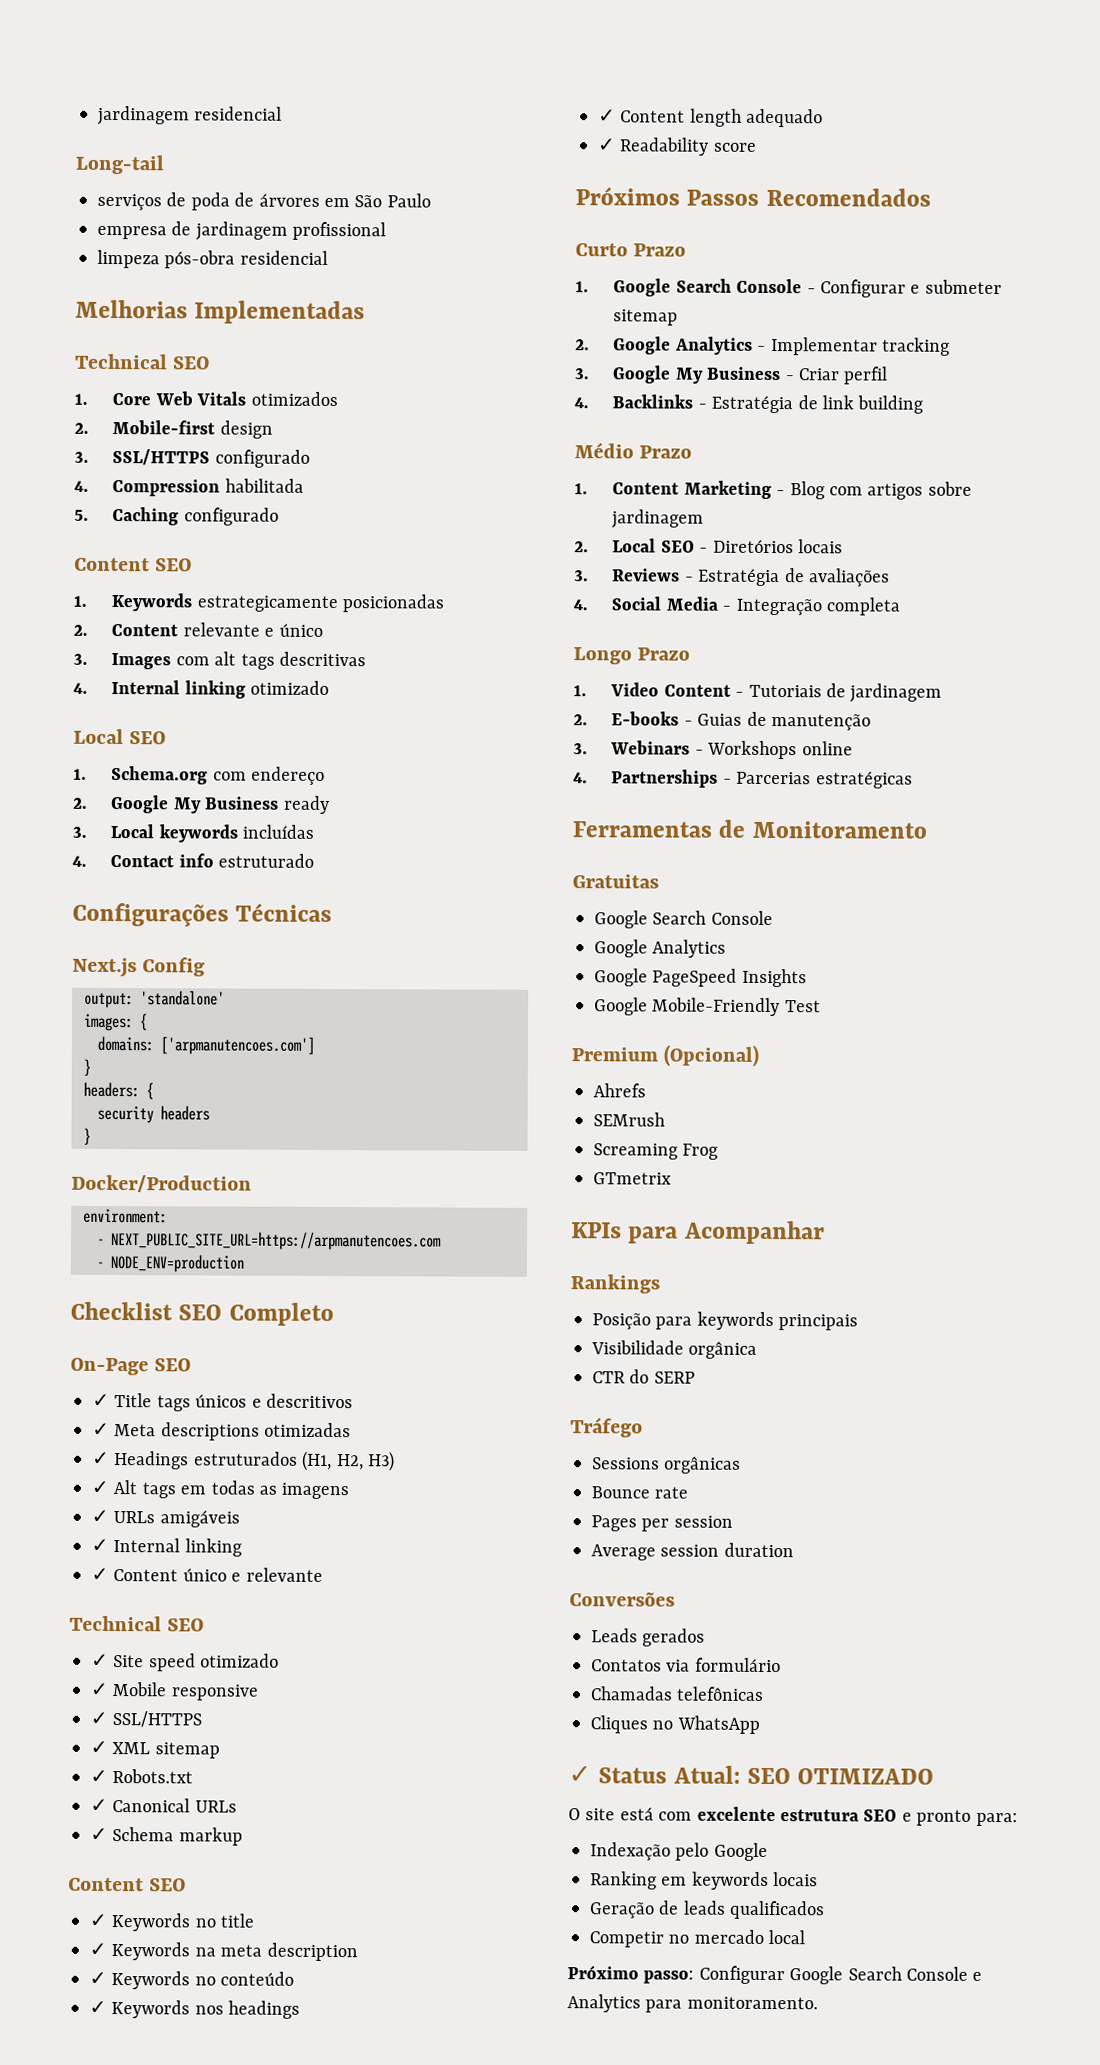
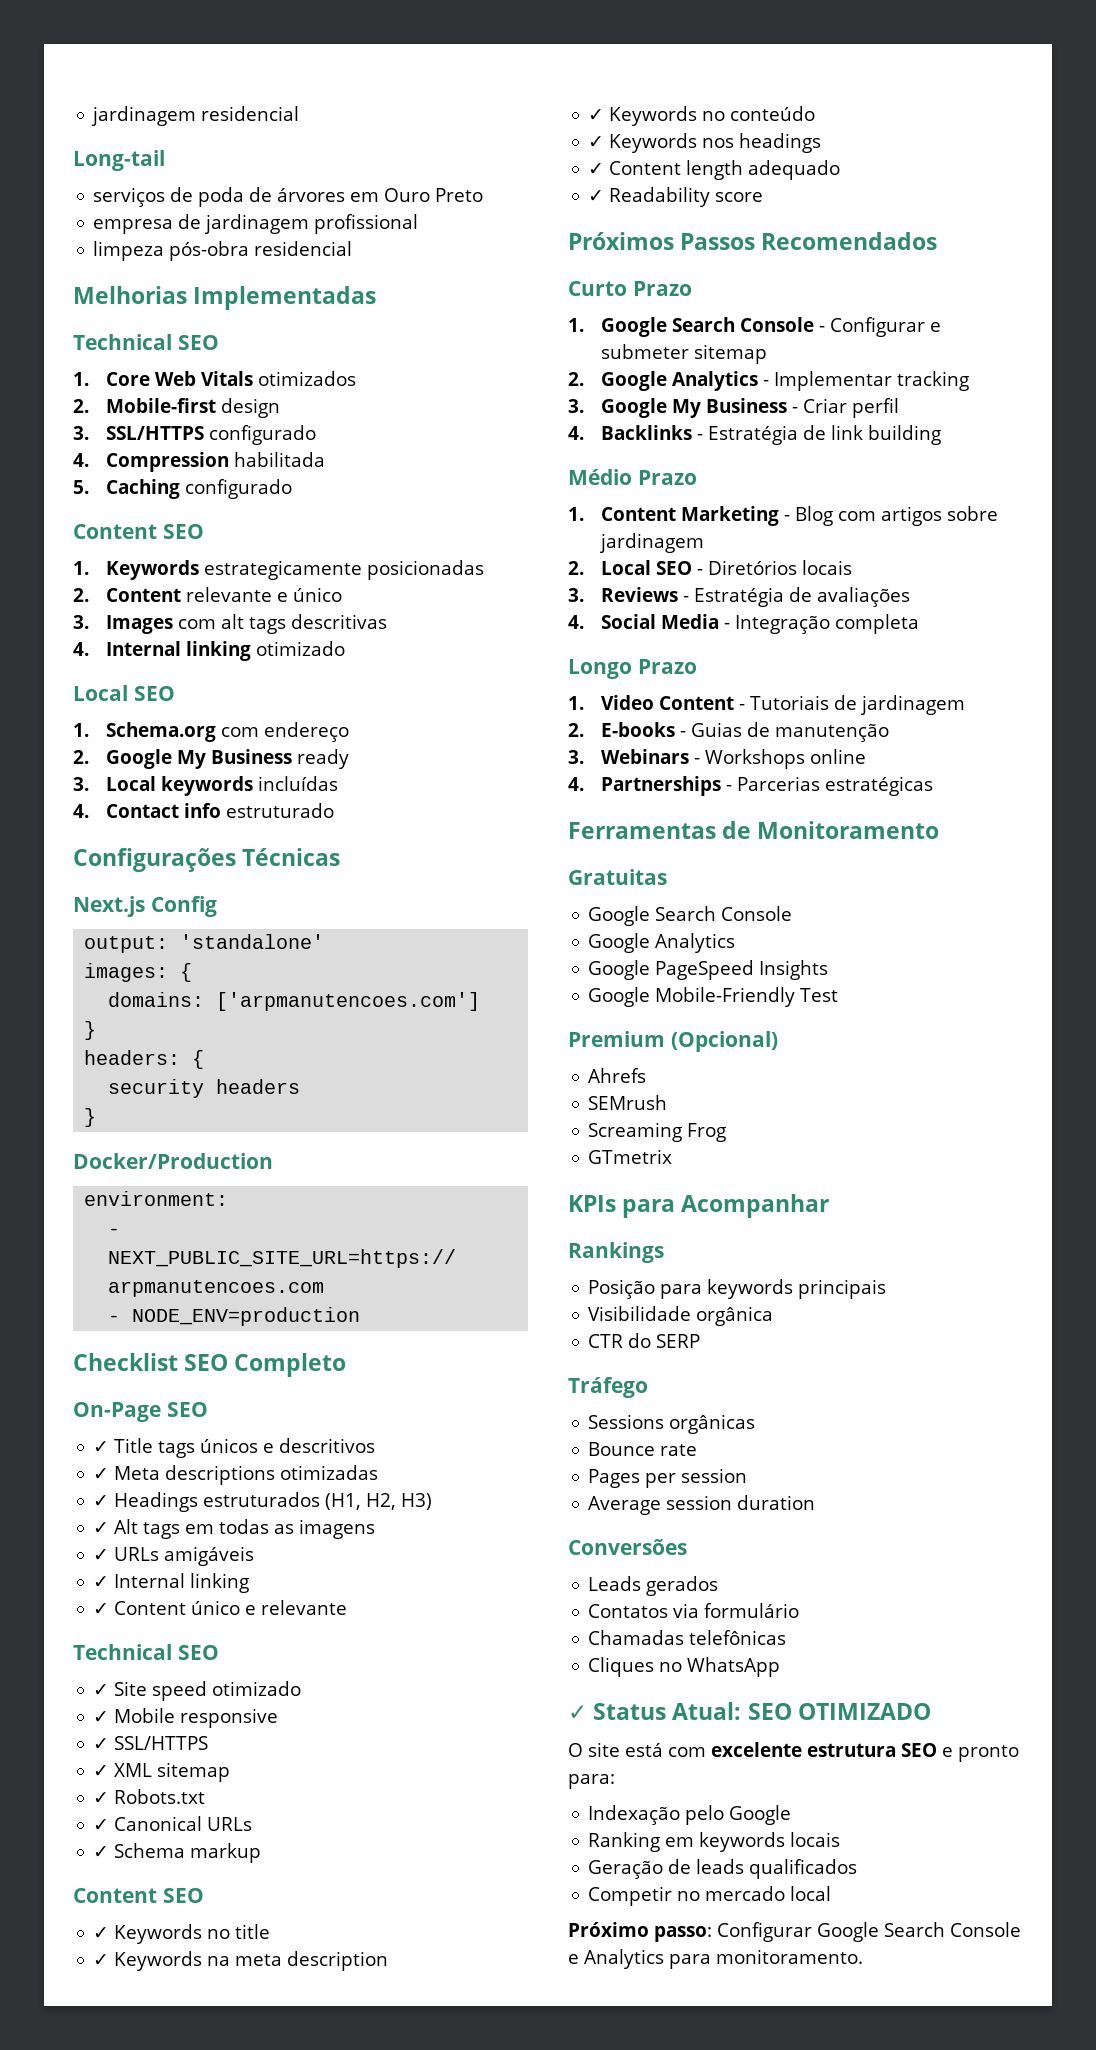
- serviços de poda de árvores em São Paulo
+ serviços de poda de árvores em Ouro Preto

